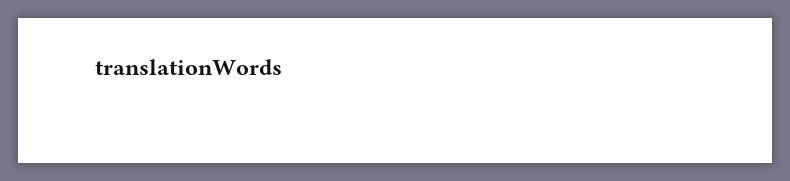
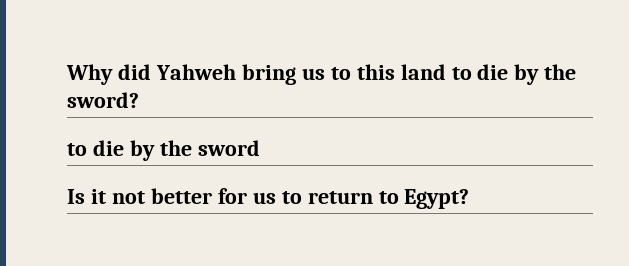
- translationWords
+ Why did Yahweh bring us to this land to die by the sword?
+ to die by the sword
+ Is it not better for us to return to Egypt?

